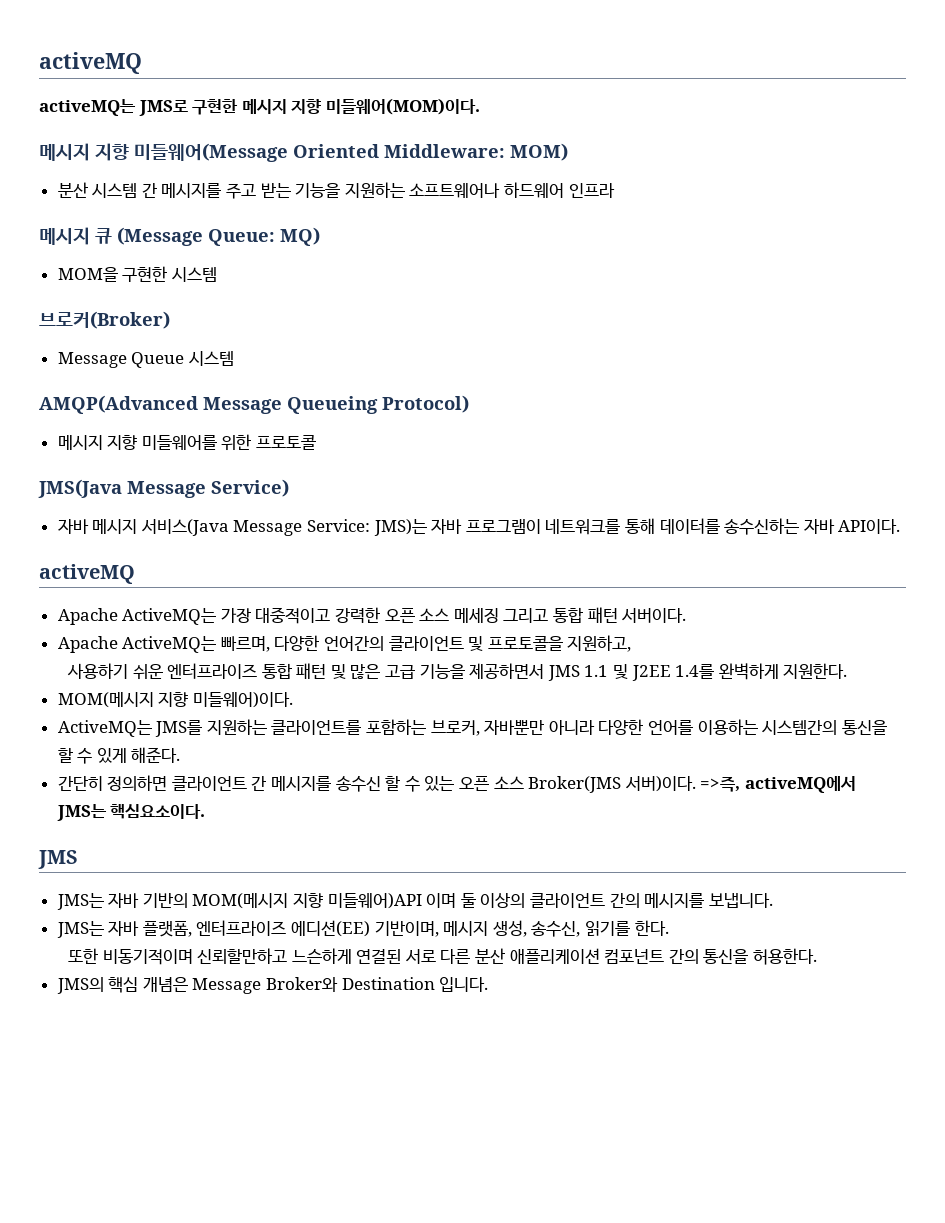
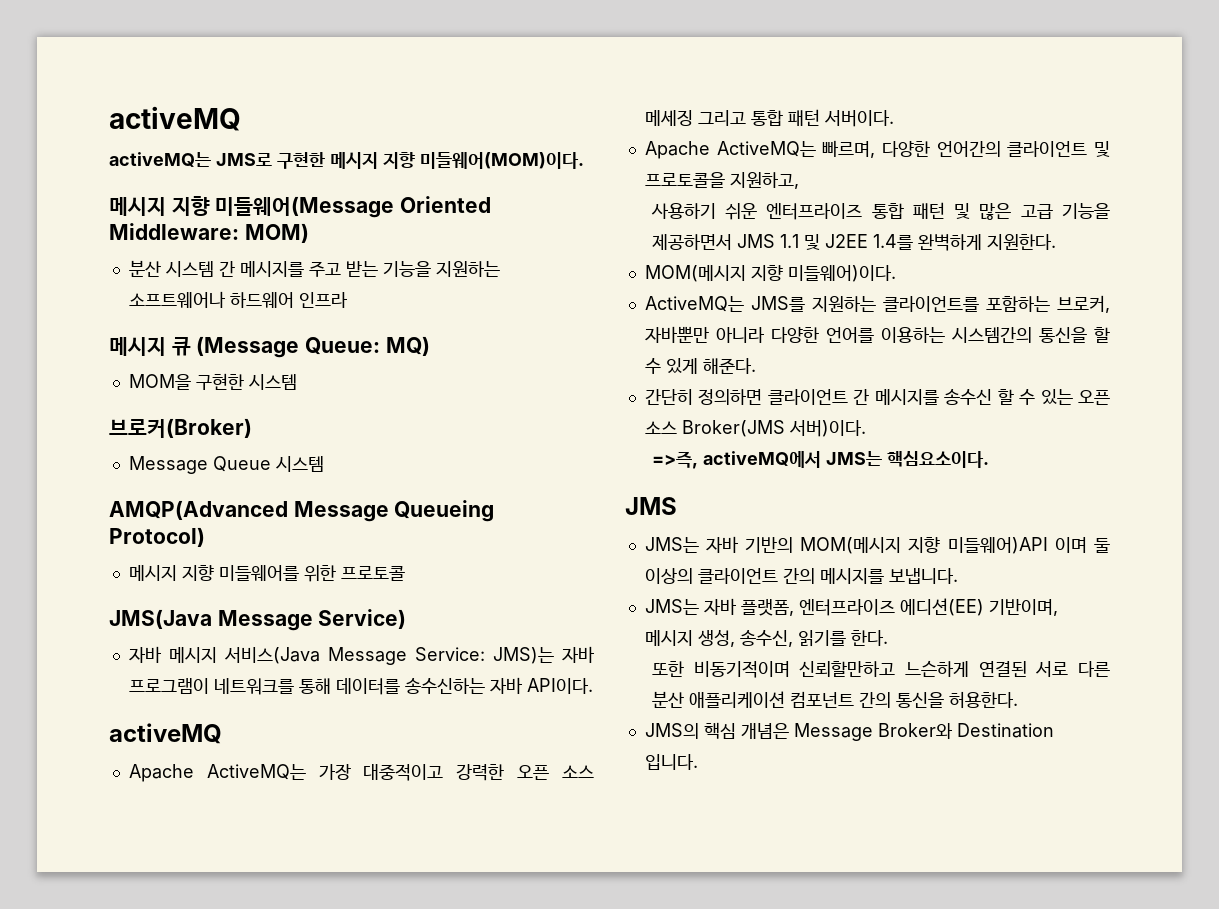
- 간단히 정의하면 클라이언트 간 메시지를 송수신 할 수 있는 오픈 소스 Broker(JMS 서버)이다. =>즉, activeMQ에서 JMS는 핵심요소이다.
+ 간단히 정의하면 클라이언트 간 메시지를 송수신 할 수 있는 오픈 소스 Broker(JMS 서버)이다.
+ =>즉, activeMQ에서 JMS는 핵심요소이다.

